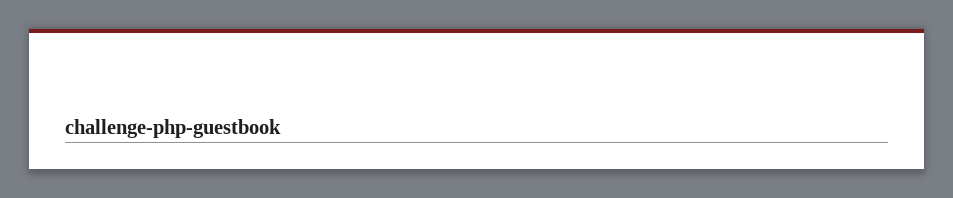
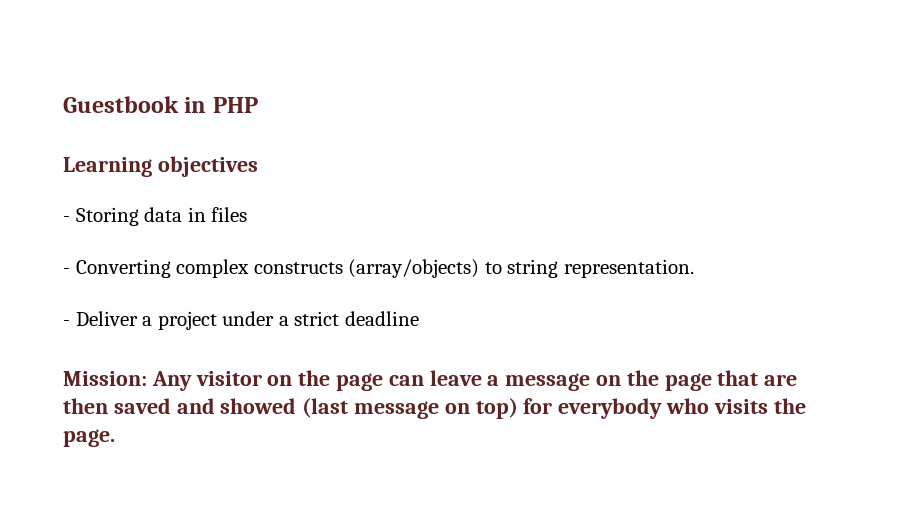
- challenge-php-guestbook
+ Guestbook in PHP
+ Learning objectives
+ - Storing data in files
+ - Converting complex constructs (array/objects) to string representation.
+ - Deliver a project under a strict deadline
+ Mission: Any visitor on the page can leave a message on the page that are then saved and showed (last message on top) for everybody who visits the page.

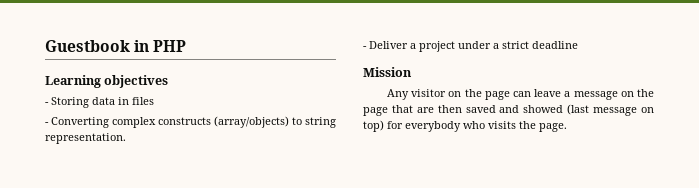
- Mission: Any visitor on the page can leave a message on the page that are then saved and showed (last message on top) for everybody who visits the page.
+ Mission
+ Any visitor on the page can leave a message on the page that are then saved and showed (last message on top) for everybody who visits the page.

